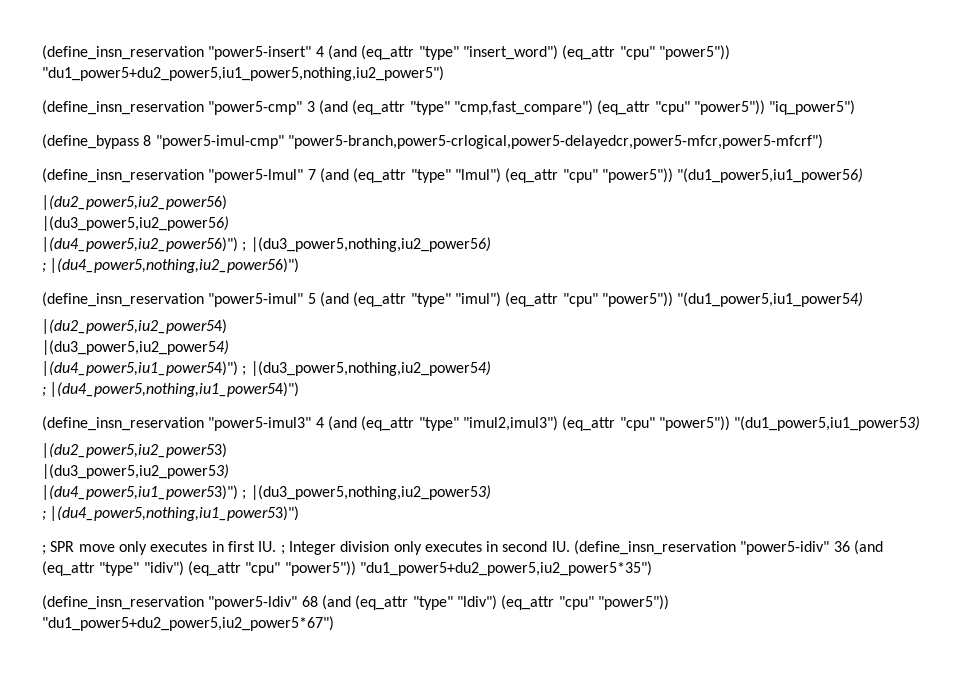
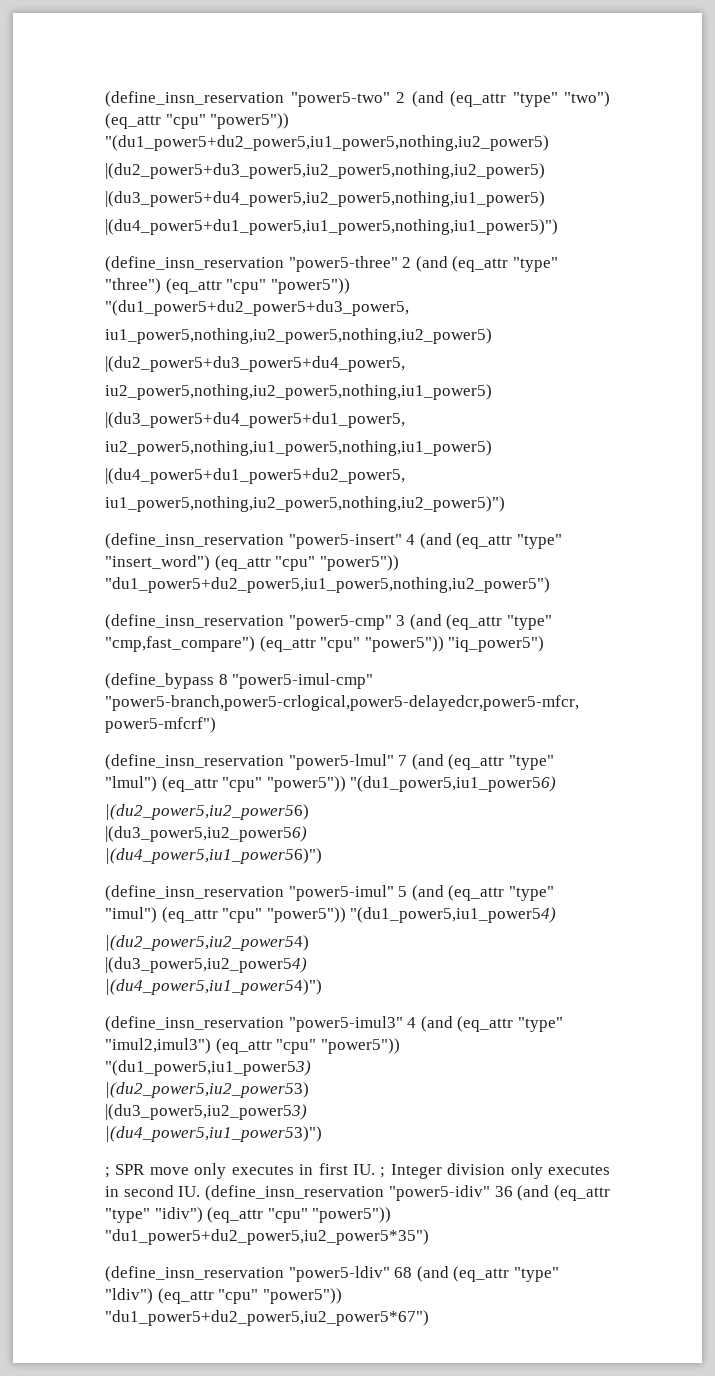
+ (define_insn_reservation "power5-two" 2 (and (eq_attr "type" "two") (eq_attr "cpu" "power5")) "(du1_power5+du2_power5,iu1_power5,nothing,iu2_power5)
+ |(du2_power5+du3_power5,iu2_power5,nothing,iu2_power5)
+ |(du3_power5+du4_power5,iu2_power5,nothing,iu1_power5)
+ |(du4_power5+du1_power5,iu1_power5,nothing,iu1_power5)")
+ (define_insn_reservation "power5-three" 2 (and (eq_attr "type" "three") (eq_attr "cpu" "power5")) "(du1_power5+du2_power5+du3_power5,
+ iu1_power5,nothing,iu2_power5,nothing,iu2_power5)
+ |(du2_power5+du3_power5+du4_power5,
+ iu2_power5,nothing,iu2_power5,nothing,iu1_power5)
+ |(du3_power5+du4_power5+du1_power5,
+ iu2_power5,nothing,iu1_power5,nothing,iu1_power5)
+ |(du4_power5+du1_power5+du2_power5,
+ iu1_power5,nothing,iu2_power5,nothing,iu2_power5)")
- |(du4_power5,iu2_power56)") ; |(du3_power5,nothing,iu2_power56)
- ; |(du4_power5,nothing,iu2_power56)")
+ |(du4_power5,iu1_power56)")
- |(du4_power5,iu1_power54)") ; |(du3_power5,nothing,iu2_power54)
- ; |(du4_power5,nothing,iu1_power54)")
+ |(du4_power5,iu1_power54)")
- |(du4_power5,iu1_power53)") ; |(du3_power5,nothing,iu2_power53)
- ; |(du4_power5,nothing,iu1_power53)")
+ |(du4_power5,iu1_power53)")

